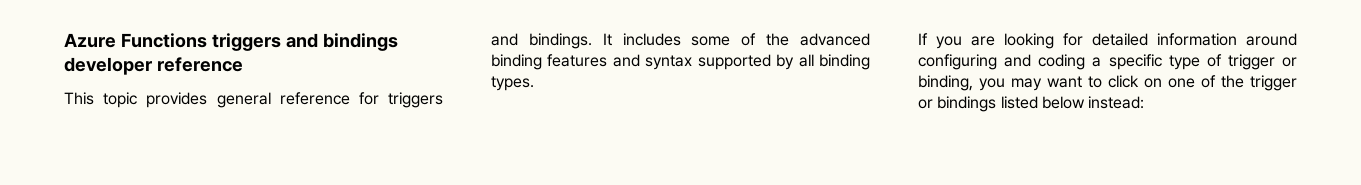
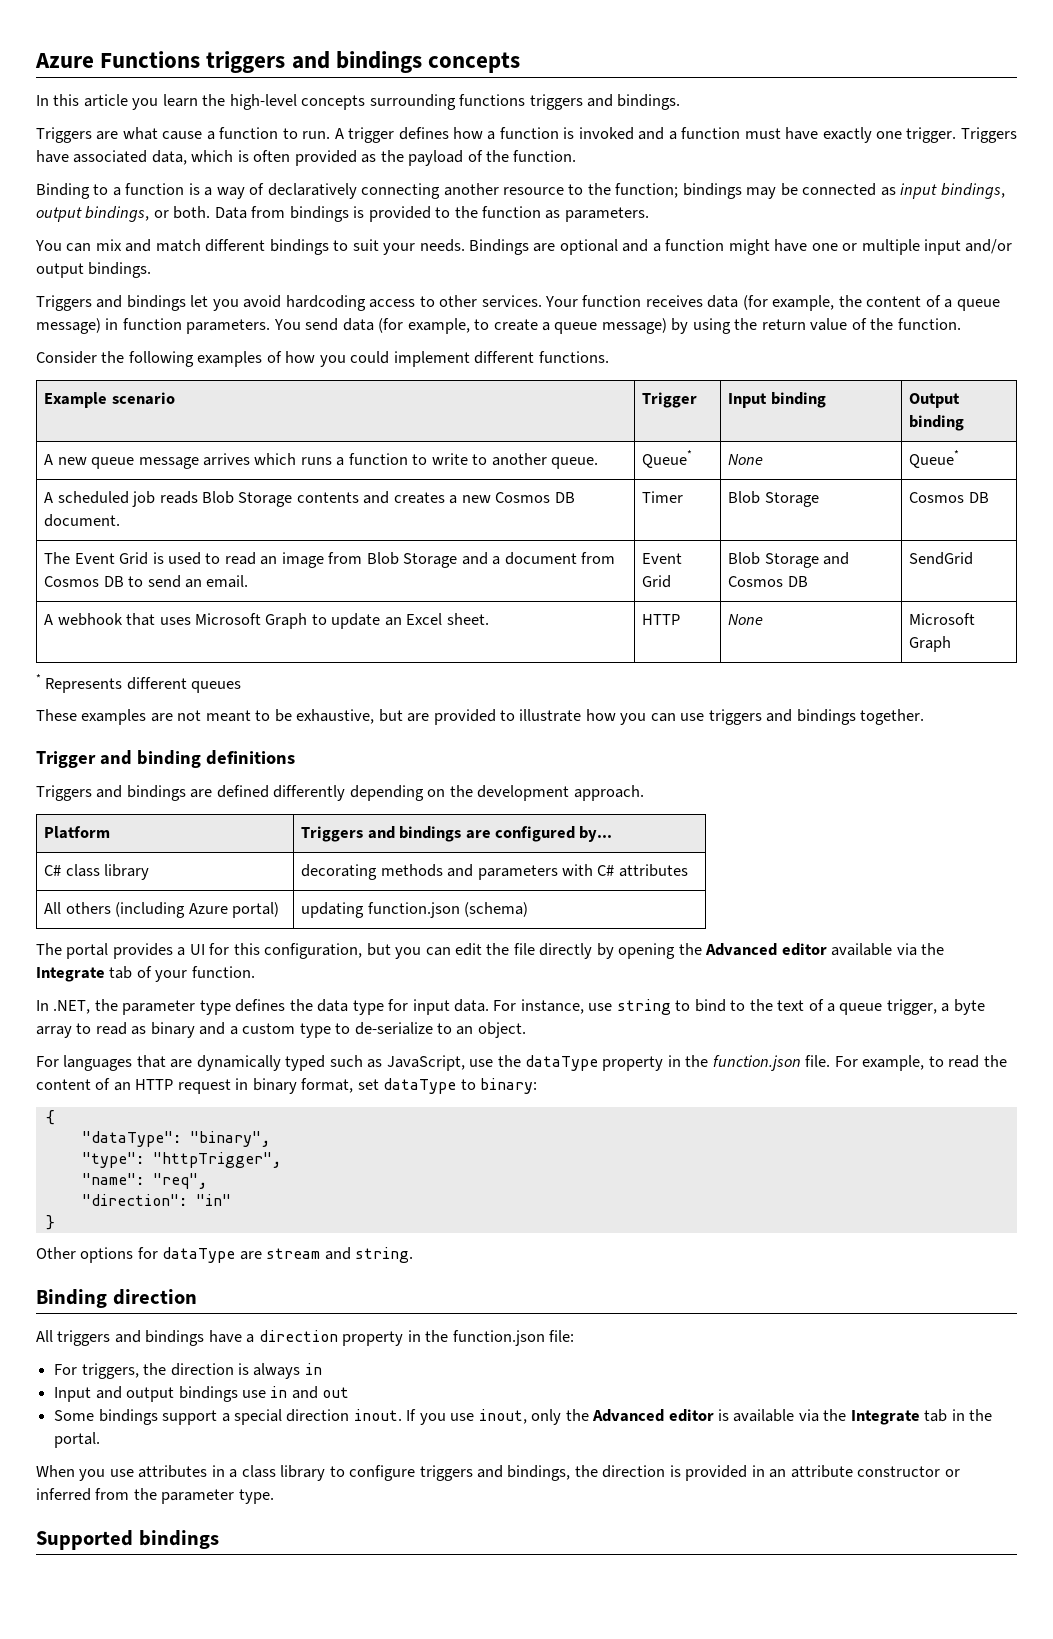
- Azure Functions triggers and bindings developer reference
- This topic provides general reference for triggers and bindings. It includes some of the advanced binding features and syntax supported by all binding types.
- If you are looking for detailed information around configuring and coding a specific type of trigger or binding, you may want to click on one of the trigger or bindings listed below instead:
+ Azure Functions triggers and bindings concepts
+ In this article you learn the high-level concepts surrounding functions triggers and bindings.
+ Triggers are what cause a function to run. A trigger defines how a function is invoked and a function must have exactly one trigger. Triggers have associated data, which is often provided as the payload of the function.
+ Binding to a function is a way of declaratively connecting another resource to the function; bindings may be connected as input bindings, output bindings, or both. Data from bindings is provided to the function as parameters.
+ You can mix and match different bindings to suit your needs. Bindings are optional and a function might have one or multiple input and/or output bindings.
+ Triggers and bindings let you avoid hardcoding access to other services. Your function receives data (for example, the content of a queue message) in function parameters. You send data (for example, to create a queue message) by using the return value of the function.
+ Consider the following examples of how you could implement different functions.
+ Example scenario | Trigger | Input binding | Output binding
+ A new queue message arrives which runs a function to write to another queue. | Queue* | None | Queue*
+ A scheduled job reads Blob Storage contents and creates a new Cosmos DB document. | Timer | Blob Storage | Cosmos DB
+ The Event Grid is used to read an image from Blob Storage and a document from Cosmos DB to send an email. | Event Grid | Blob Storage and Cosmos DB | SendGrid
+ A webhook that uses Microsoft Graph to update an Excel sheet. | HTTP | None | Microsoft Graph
+ * Represents different queues
+ These examples are not meant to be exhaustive, but are provided to illustrate how you can use triggers and bindings together.
+ Trigger and binding definitions
+ Triggers and bindings are defined differently depending on the development approach.
+ Platform | Triggers and bindings are configured by...
+ C# class library | decorating methods and parameters with C# attributes
+ All others (including Azure portal) | updating function.json (schema)
+ The portal provides a UI for this configuration, but you can edit the file directly by opening the Advanced editor available via the Integrate tab of your function.
+ In .NET, the parameter type defines the data type for input data. For instance, use string to bind to the text of a queue trigger, a byte array to read as binary and a custom type to de-serialize to an object.
+ For languages that are dynamically typed such as JavaScript, use the dataType property in the function.json file. For example, to read the content of an HTTP request in binary format, set dataType to binary:
+ {
+ "dataType": "binary",
+ "type": "httpTrigger",
+ "name": "req",
+ "direction": "in"
+ }
+ Other options for dataType are stream and string.
+ Binding direction
+ All triggers and bindings have a direction property in the function.json file:
+ For triggers, the direction is always in
+ Input and output bindings use in and out
+ Some bindings support a special direction inout. If you use inout, only the Advanced editor is available via the Integrate tab in the portal.
+ When you use attributes in a class library to configure triggers and bindings, the direction is provided in an attribute constructor or inferred from the parameter type.
+ Supported bindings

